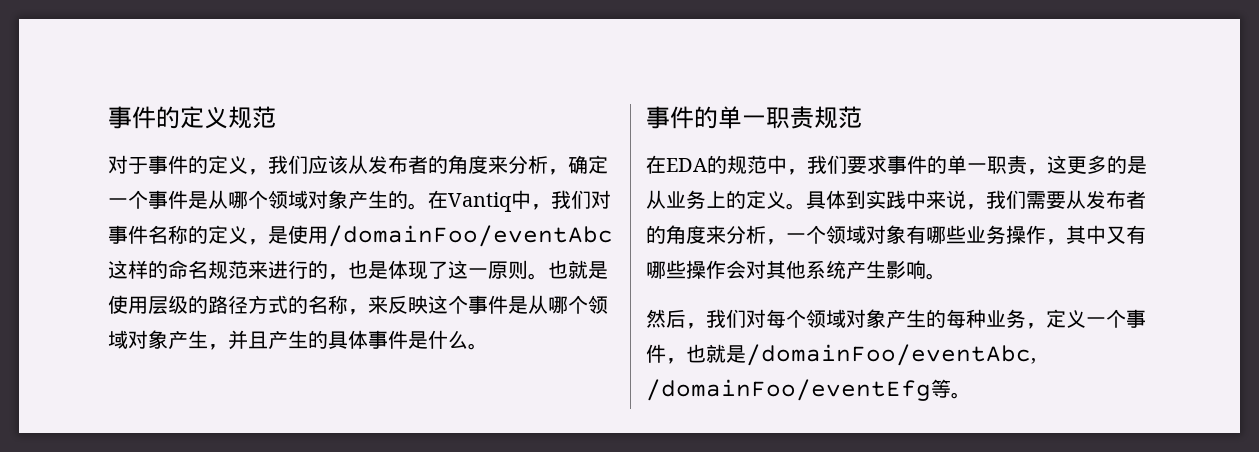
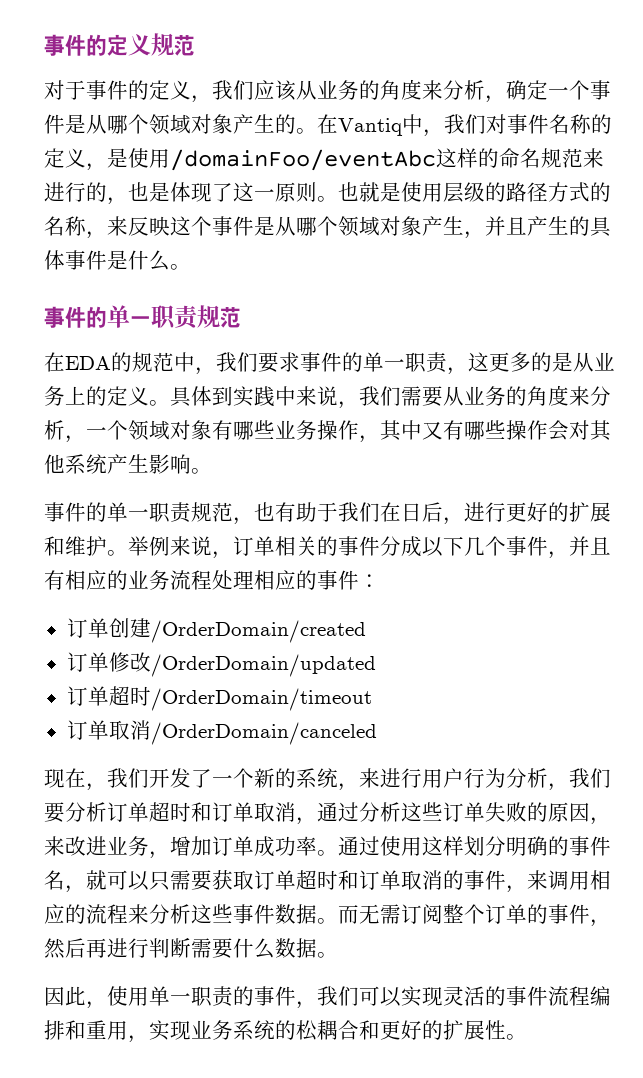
- 对于事件的定义，我们应该从发布者的角度来分析，确定一个事件是从哪个领域对象产生的。
+ 对于事件的定义，我们应该从业务的角度来分析，确定一个事件是从哪个领域对象产生的。
- 具体到实践中来说，我们需要从发布者的角度来分析，一个领域对象有哪些业务操作，其中又有哪些操作会对其他系统产生影响。
+ 具体到实践中来说，我们需要从业务的角度来分析，一个领域对象有哪些业务操作，其中又有哪些操作会对其他系统产生影响。
- 然后，我们对每个领域对象产生的每种业务，定义一个事件，也就是/domainFoo/eventAbc, /domainFoo/eventEfg等。
+ 事件的单一职责规范，也有助于我们在日后，进行更好的扩展和维护。举例来说，订单相关的事件分成以下几个事件，并且有相应的业务流程处理相应的事件：
+ 订单创建/OrderDomain/created
+ 订单修改/OrderDomain/updated
+ 订单超时/OrderDomain/timeout
+ 订单取消/OrderDomain/canceled
+ 现在，我们开发了一个新的系统，来进行用户行为分析，我们要分析订单超时和订单取消，通过分析这些订单失败的原因，来改进业务，增加订单成功率。通过使用这样划分明确的事件名，就可以只需要获取订单超时和订单取消的事件，来调用相应的流程来分析这些事件数据。而无需订阅整个订单的事件，然后再进行判断需要什么数据。
+ 因此，使用单一职责的事件，我们可以实现灵活的事件流程编排和重用，实现业务系统的松耦合和更好的扩展性。

